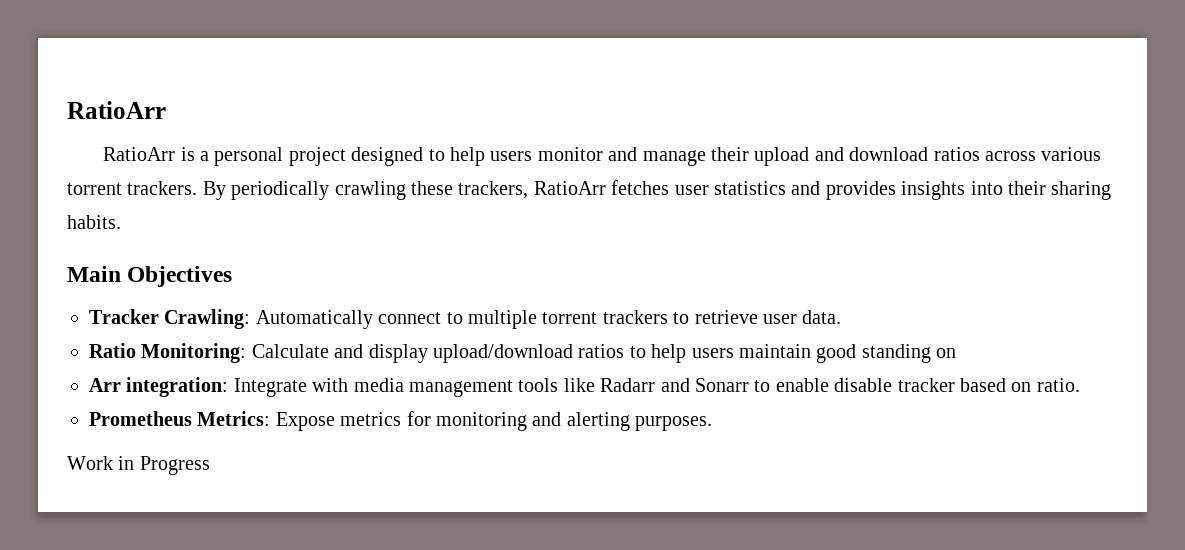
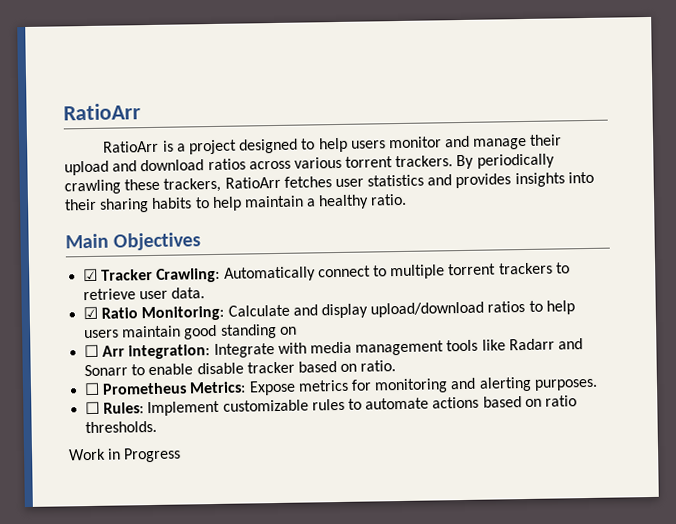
- RatioArr is a personal project designed to help users monitor and manage their upload and download ratios across various torrent trackers.
+ RatioArr is a project designed to help users monitor and manage their upload and download ratios across various torrent trackers.
- By periodically crawling these trackers, RatioArr fetches user statistics and provides insights into their sharing habits.
+ By periodically crawling these trackers, RatioArr fetches user statistics and provides insights into their sharing habits to help maintain a healthy ratio.
- Tracker Crawling: Automatically connect to multiple torrent trackers to retrieve user data.
+ ☑ Tracker Crawling: Automatically connect to multiple torrent trackers to retrieve user data.
- Ratio Monitoring: Calculate and display upload/download ratios to help users maintain good standing on
+ ☑ Ratio Monitoring: Calculate and display upload/download ratios to help users maintain good standing on
- Arr integration: Integrate with media management tools like Radarr and Sonarr to enable disable tracker based on ratio.
+ ☐ Arr integration: Integrate with media management tools like Radarr and Sonarr to enable disable tracker based on ratio.
- Prometheus Metrics: Expose metrics for monitoring and alerting purposes.
+ ☐ Prometheus Metrics: Expose metrics for monitoring and alerting purposes.
+ ☐ Rules: Implement customizable rules to automate actions based on ratio thresholds.

